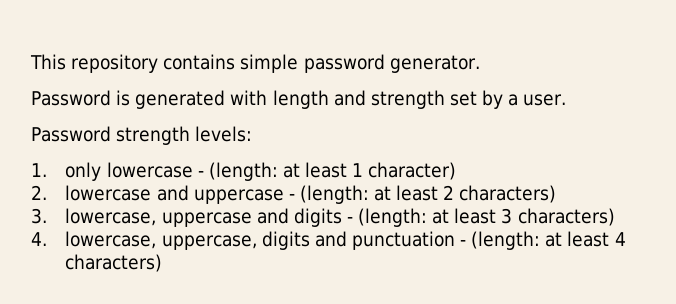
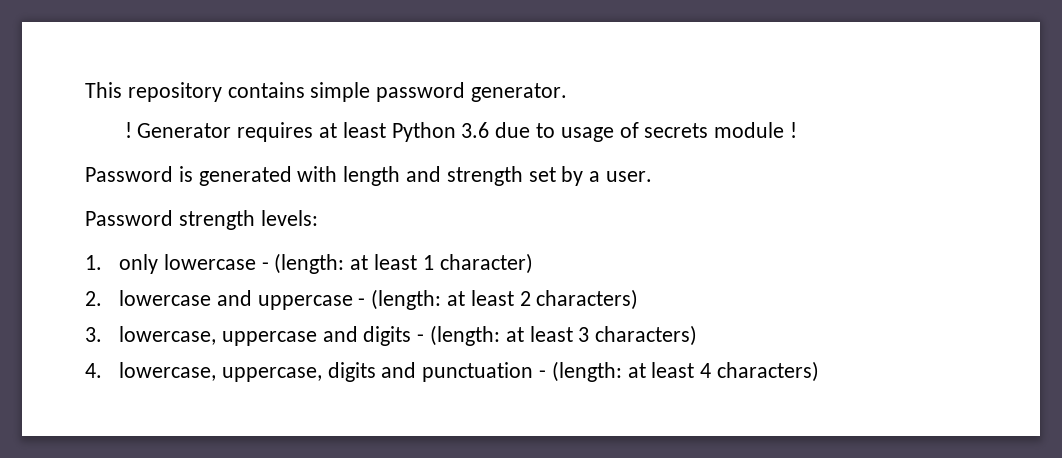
+ ! Generator requires at least Python 3.6 due to usage of secrets module !

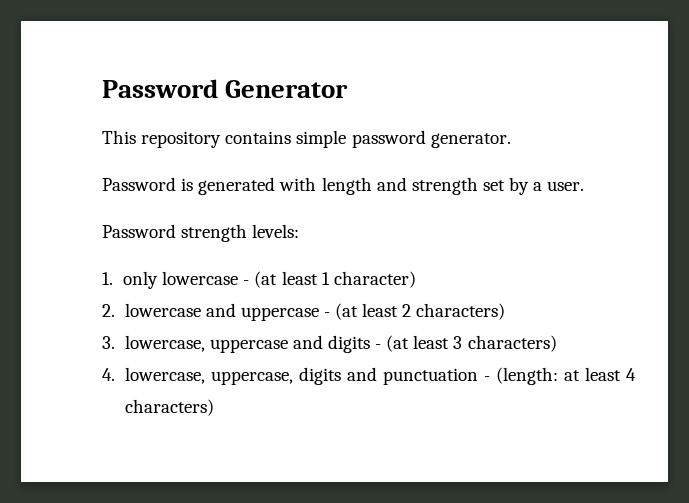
+ Password Generator
- ! Generator requires at least Python 3.6 due to usage of secrets module !
- 1. only lowercase - (length: at least 1 character)
+ 1. only lowercase - (at least 1 character)
- 2. lowercase and uppercase - (length: at least 2 characters)
+ 2. lowercase and uppercase - (at least 2 characters)
- 3. lowercase, uppercase and digits - (length: at least 3 characters)
+ 3. lowercase, uppercase and digits - (at least 3 characters)

